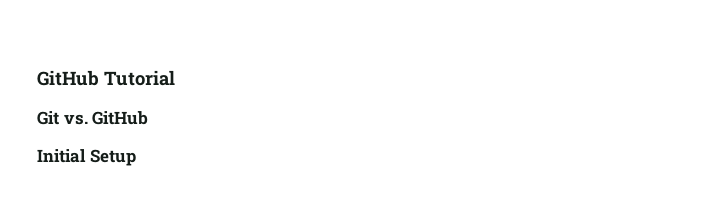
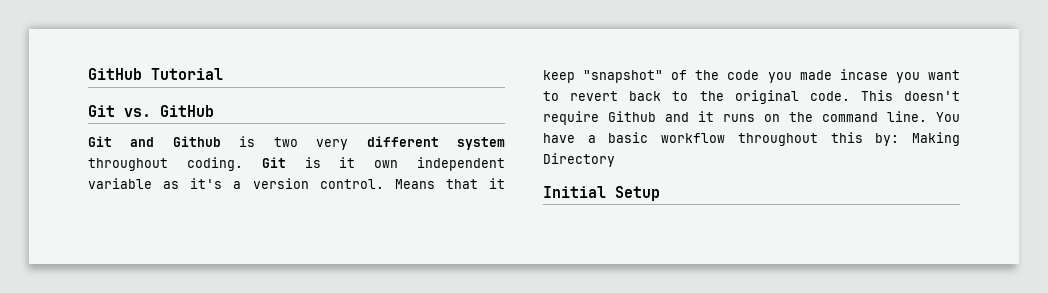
+ Git and Github is two very different system throughout coding. Git is it own independent variable as it's a version control. Means that it keep "snapshot" of the code you made incase you want to revert back to the original code. This doesn't require Github and it runs on the command line. You have a basic workflow throughout this by: Making Directory

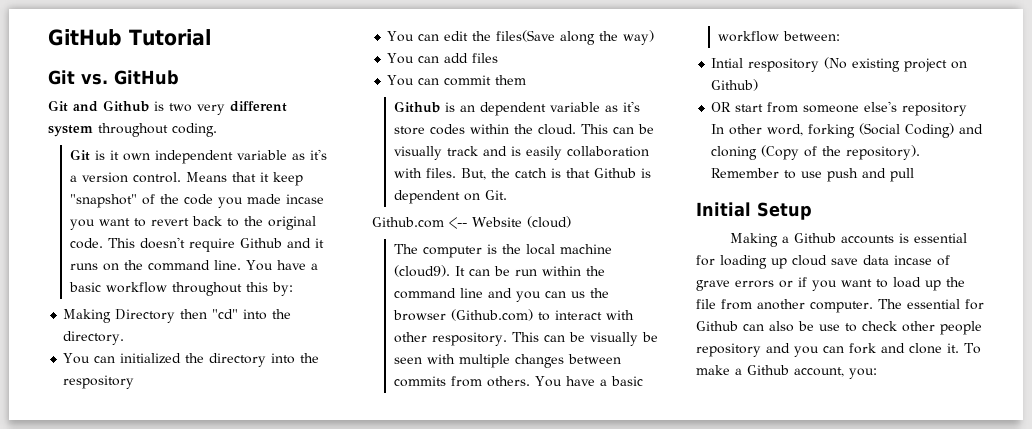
- Git and Github is two very different system throughout coding. Git is it own independent variable as it's a version control.
+ Git and Github is two very different system throughout coding.
+ Git is it own independent variable as it's a version control.
- You have a basic workflow throughout this by: Making Directory
+ You have a basic workflow throughout this by:
+ Making Directory then "cd" into the directory.
+ You can initialized the directory into the respository
+ You can edit the files(Save along the way)
+ You can add files
+ You can commit them
+ Github is an dependent variable as it's store codes within the cloud. This can be visually track and is easily collaboration with files. But, the catch is that Github is dependent on Git.
+ Github.com <-- Website (cloud)
+ The computer is the local machine (cloud9). It can be run within the command line and you can us the browser (Github.com) to interact with other respository. This can be visually be seen with multiple changes between commits from others. You have a basic workflow between:
+ Intial respository (No existing project on Github)
+ OR start from someone else's repository In other word, forking (Social Coding) and cloning (Copy of the repository). Remember to use push and pull
  Initial Setup
+ Making a Github accounts is essential for loading up cloud save data incase of grave errors or if you want to load up the file from another computer. The essential for Github can also be use to check other people repository and you can fork and clone it. To make a Github account, you:

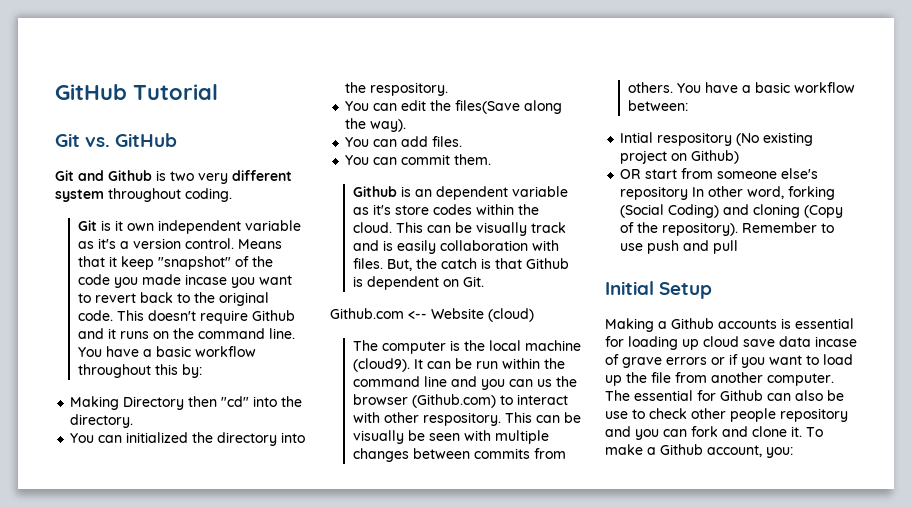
- You can initialized the directory into the respository
+ You can initialized the directory into the respository.
- You can edit the files(Save along the way)
+ You can edit the files(Save along the way).
- You can add files
+ You can add files.
- You can commit them
+ You can commit them.

